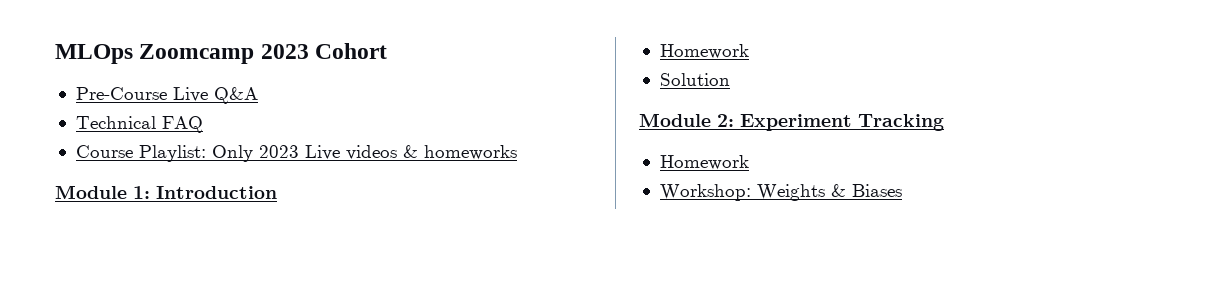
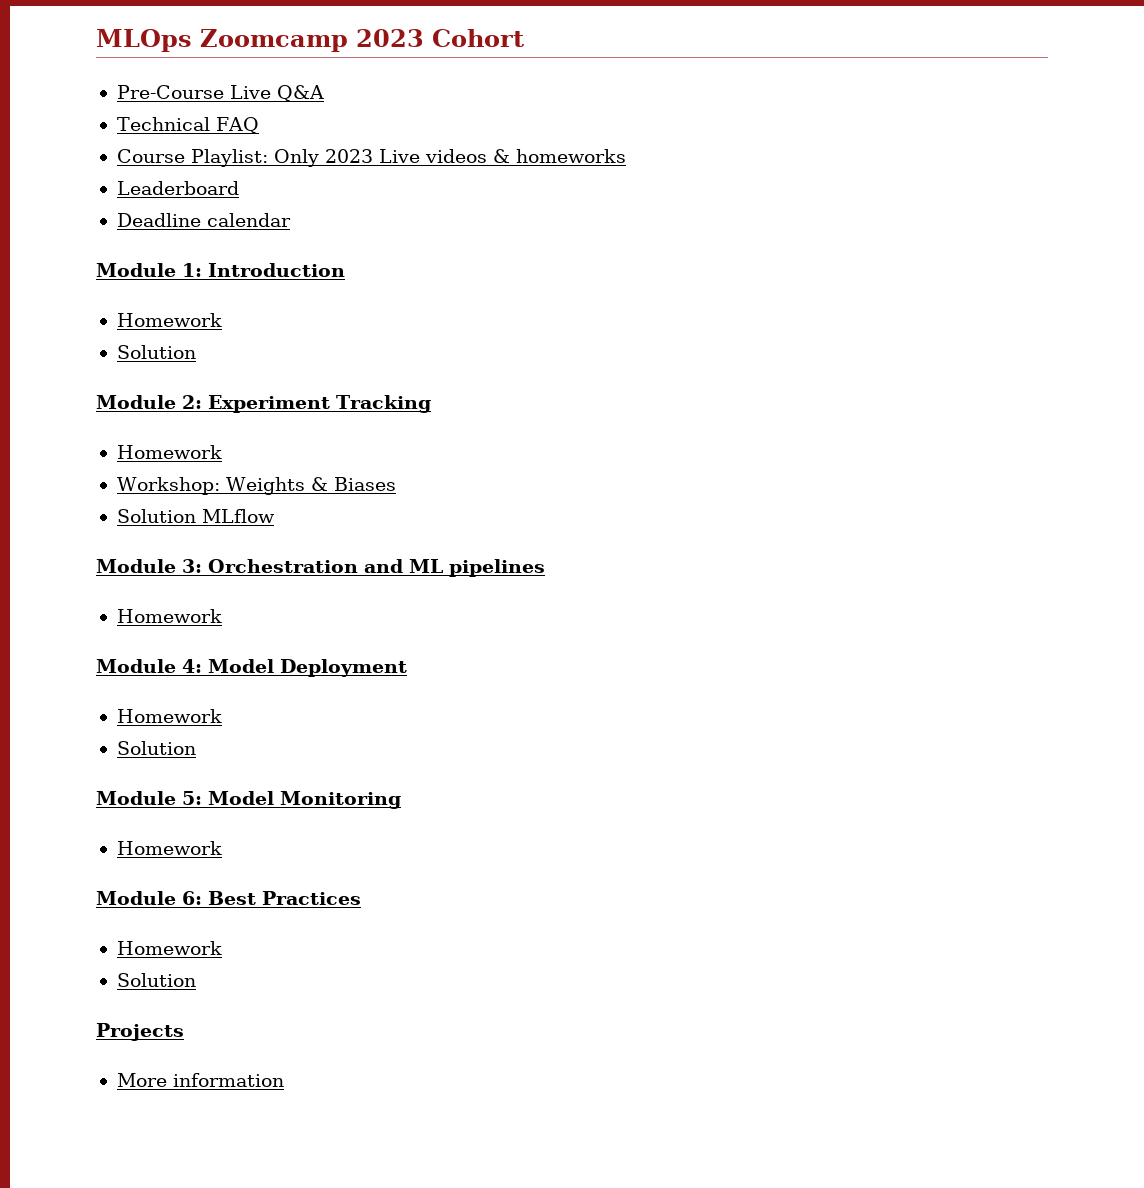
+ Leaderboard
+ Deadline calendar
+ Solution MLflow
+ Module 3: Orchestration and ML pipelines
+ Homework
+ Module 4: Model Deployment
+ Homework
+ Solution
+ Module 5: Model Monitoring
+ Homework
+ Module 6: Best Practices
+ Homework
+ Solution
+ Projects
+ More information

